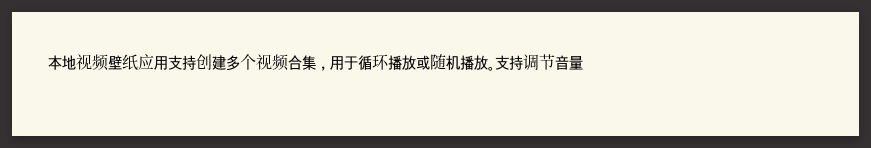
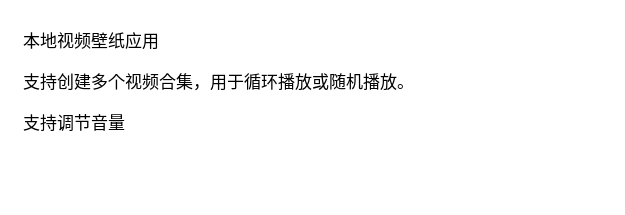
- 本地视频壁纸应用支持创建多个视频合集，用于循环播放或随机播放。支持调节音量
+ 本地视频壁纸应用
+ 支持创建多个视频合集，用于循环播放或随机播放。
+ 支持调节音量

